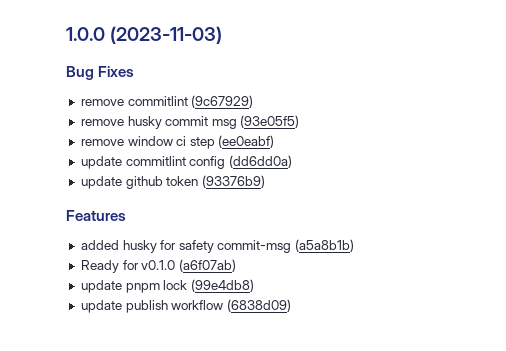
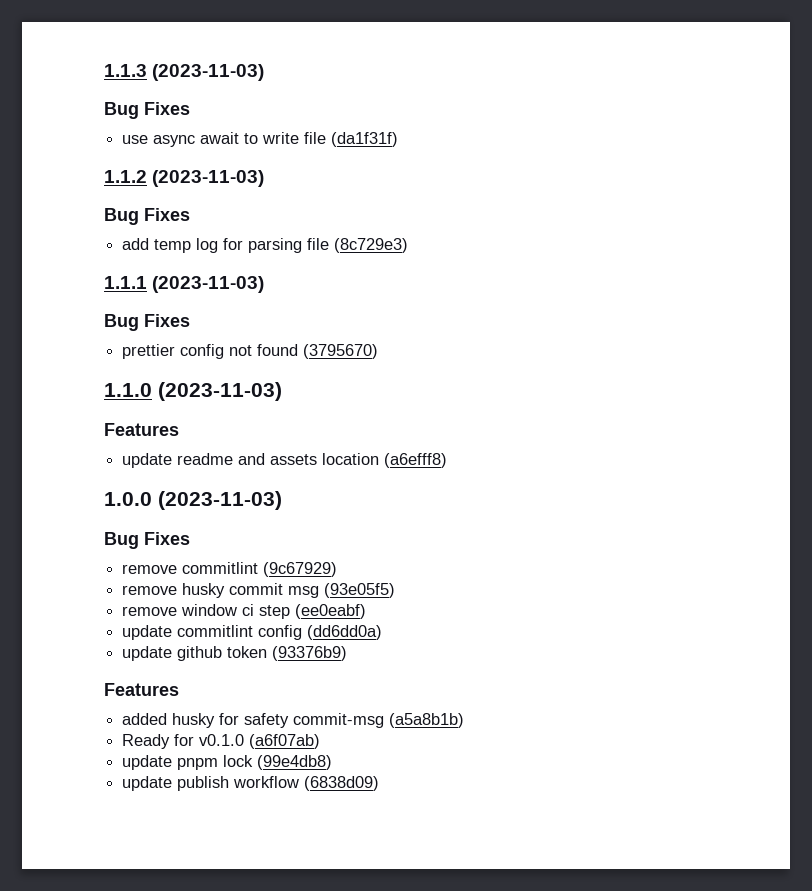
+ 1.1.3 (2023-11-03)
+ Bug Fixes
+ use async await to write file (da1f31f)
+ 1.1.2 (2023-11-03)
+ Bug Fixes
+ add temp log for parsing file (8c729e3)
+ 1.1.1 (2023-11-03)
+ Bug Fixes
+ prettier config not found (3795670)
+ 1.1.0 (2023-11-03)
+ Features
+ update readme and assets location (a6efff8)

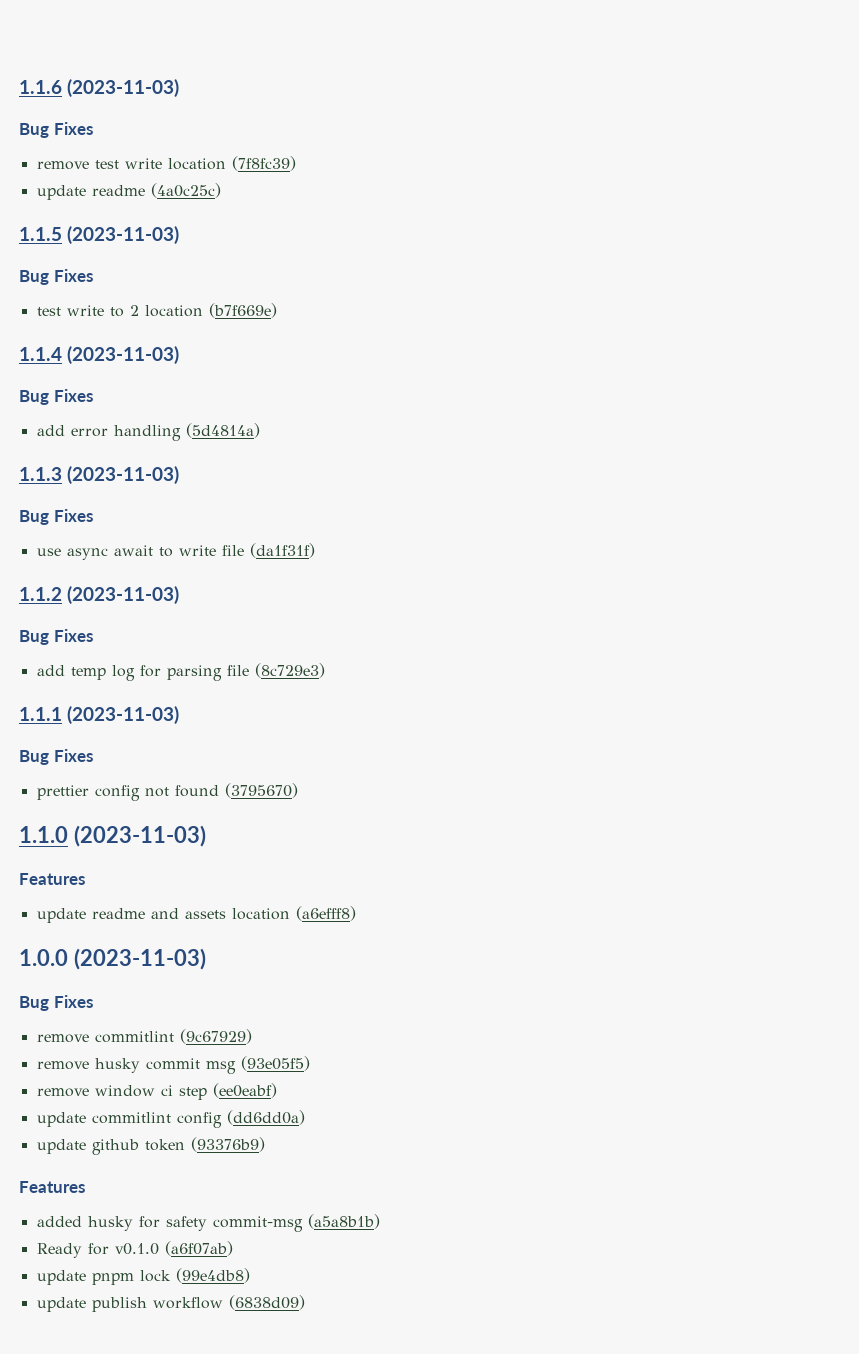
+ 1.1.6 (2023-11-03)
+ Bug Fixes
+ remove test write location (7f8fc39)
+ update readme (4a0c25c)
+ 1.1.5 (2023-11-03)
+ Bug Fixes
+ test write to 2 location (b7f669e)
+ 1.1.4 (2023-11-03)
+ Bug Fixes
+ add error handling (5d4814a)

